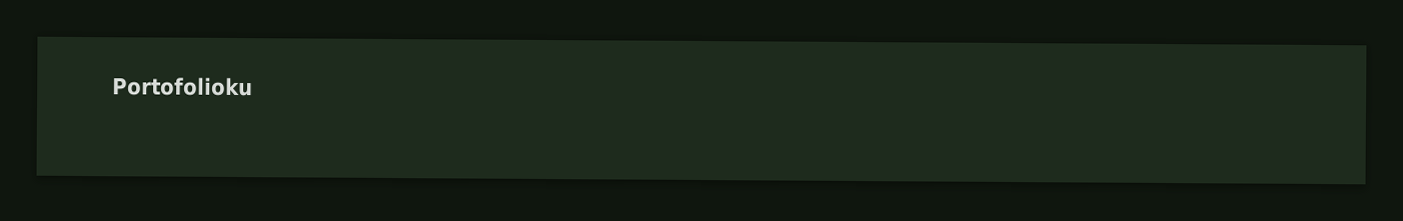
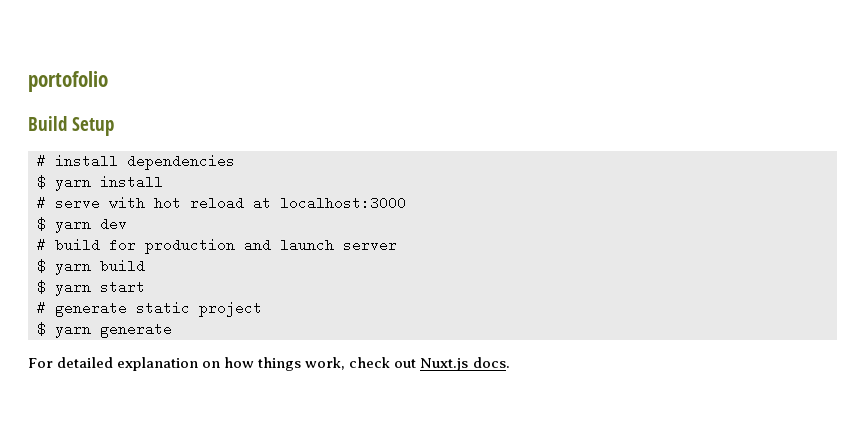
- Portofolioku
+ portofolio
+ Build Setup
+ # install dependencies
+ $ yarn install
+ # serve with hot reload at localhost:3000
+ $ yarn dev
+ # build for production and launch server
+ $ yarn build
+ $ yarn start
+ # generate static project
+ $ yarn generate
+ For detailed explanation on how things work, check out Nuxt.js docs.

